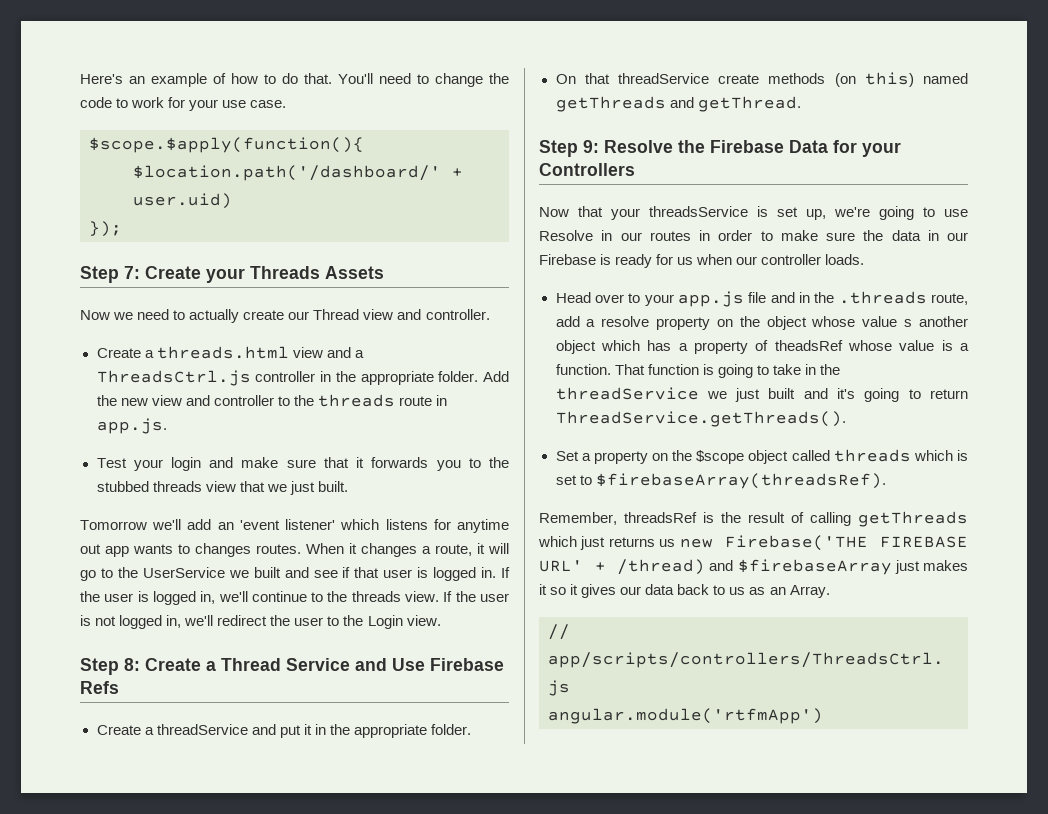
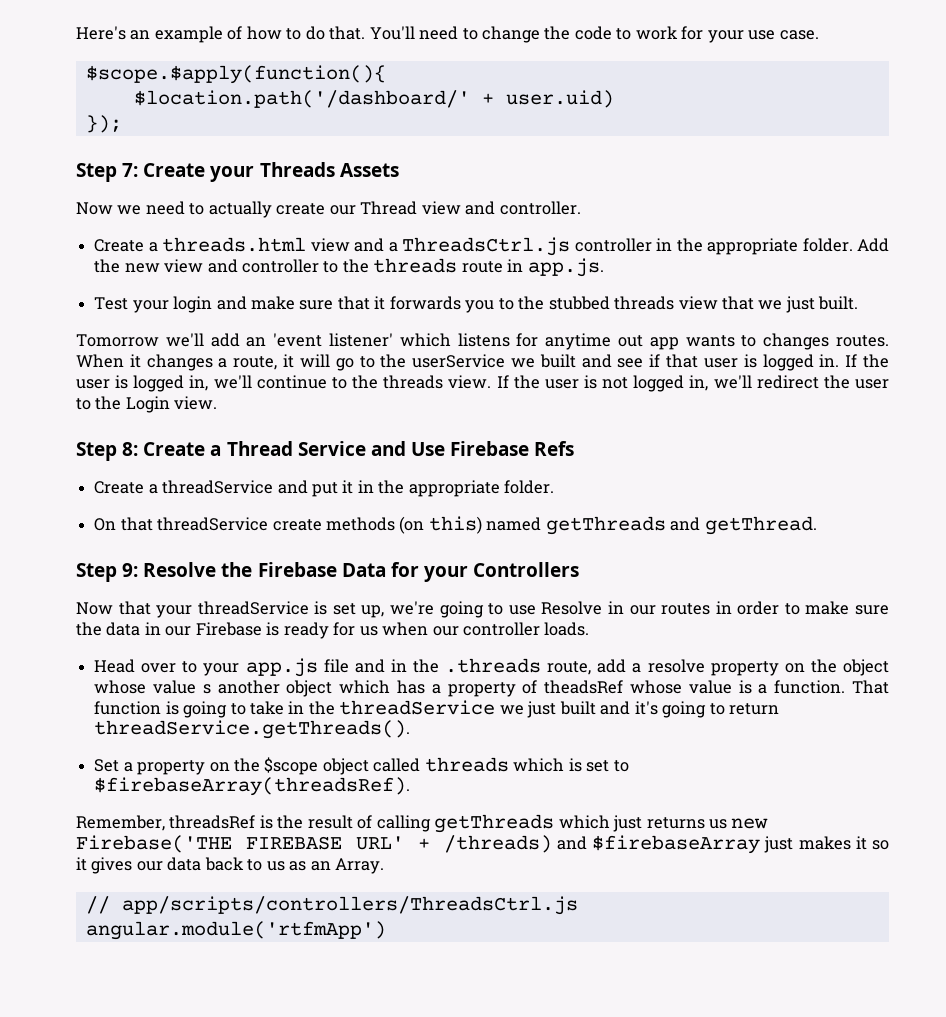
- When it changes a route, it will go to the UserService we built and see if that user is logged in.
+ When it changes a route, it will go to the userService we built and see if that user is logged in.
- Now that your threadsService is set up, we're going to use Resolve in our routes in order to make sure the data in our Firebase is ready for us when our controller loads.
+ Now that your threadService is set up, we're going to use Resolve in our routes in order to make sure the data in our Firebase is ready for us when our controller loads.
- That function is going to take in the threadService we just built and it's going to return ThreadService.getThreads().
+ That function is going to take in the threadService we just built and it's going to return threadService.getThreads().
- Remember, threadsRef is the result of calling getThreads which just returns us new Firebase('THE FIREBASE URL' + /thread) and $firebaseArray just makes it so it gives our data back to us as an Array.
+ Remember, threadsRef is the result of calling getThreads which just returns us new Firebase('THE FIREBASE URL' + /threads) and $firebaseArray just makes it so it gives our data back to us as an Array.

